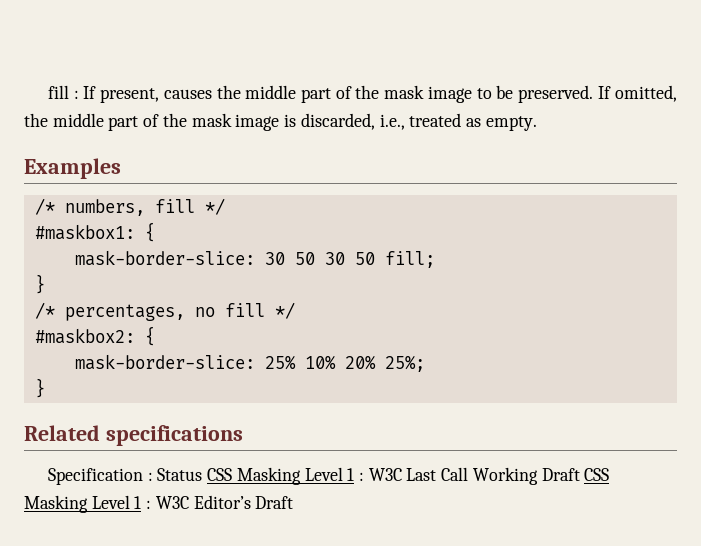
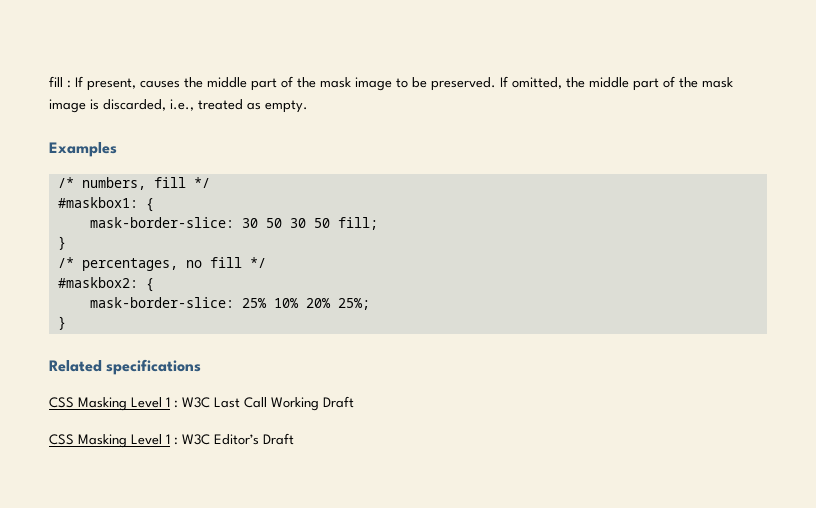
- Specification : Status CSS Masking Level 1 : W3C Last Call Working Draft CSS Masking Level 1 : W3C Editor’s Draft
+ CSS Masking Level 1 : W3C Last Call Working Draft
+ CSS Masking Level 1 : W3C Editor’s Draft

